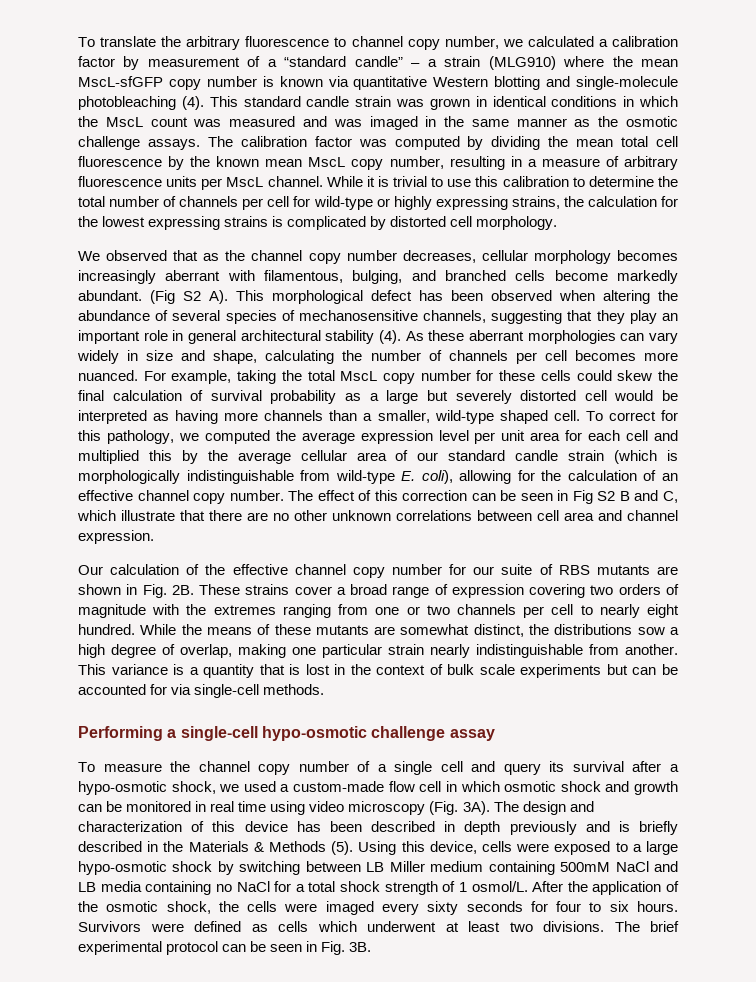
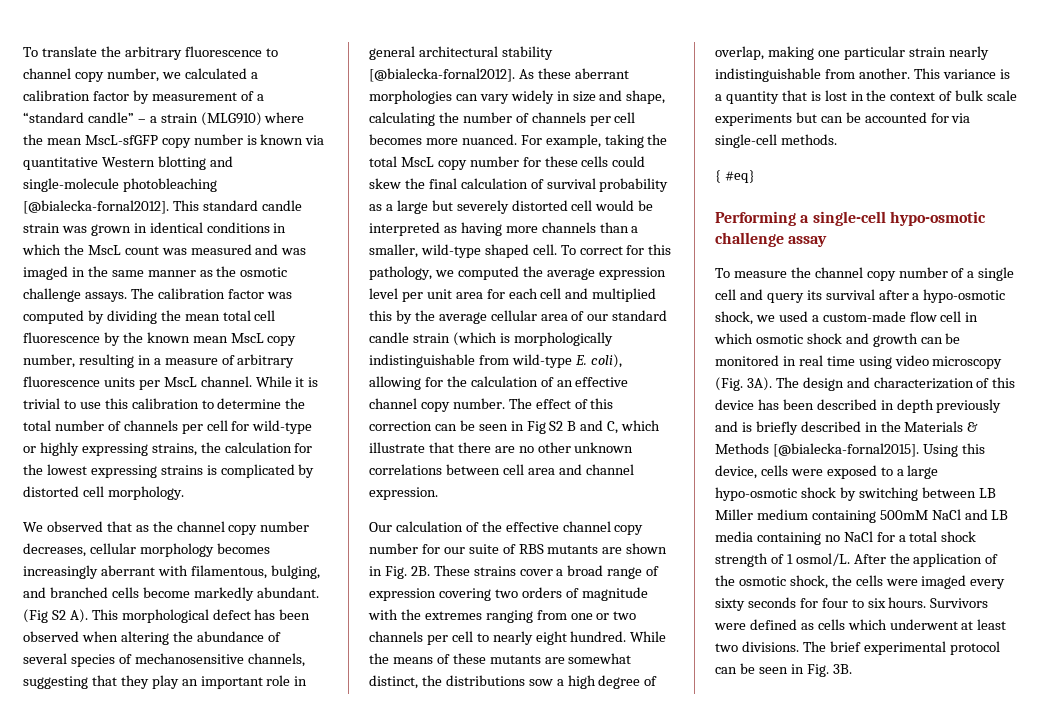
- To translate the arbitrary fluorescence to channel copy number, we calculated a calibration factor by measurement of a “standard candle” – a strain (MLG910) where the mean MscL-sfGFP copy number is known via quantitative Western blotting and single-molecule photobleaching (4).
+ To translate the arbitrary fluorescence to channel copy number, we calculated a calibration factor by measurement of a “standard candle” – a strain (MLG910) where the mean MscL-sfGFP copy number is known via quantitative Western blotting and single-molecule photobleaching [@bialecka-fornal2012].
- (Fig S2 A). This morphological defect has been observed when altering the abundance of several species of mechanosensitive channels, suggesting that they play an important role in general architectural stability (4).
+ (Fig S2 A). This morphological defect has been observed when altering the abundance of several species of mechanosensitive channels, suggesting that they play an important role in general architectural stability [@bialecka-fornal2012].
+ { #eq}
- The design and characterization of this device has been described in depth previously and is briefly described in the Materials & Methods (5).
+ The design and characterization of this device has been described in depth previously and is briefly described in the Materials & Methods [@bialecka-fornal2015].

